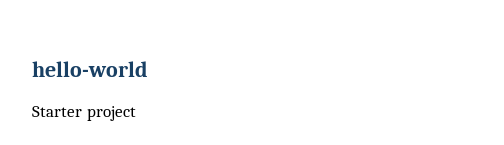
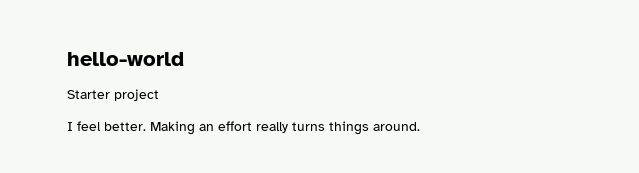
+ I feel better. Making an effort really turns things around.

